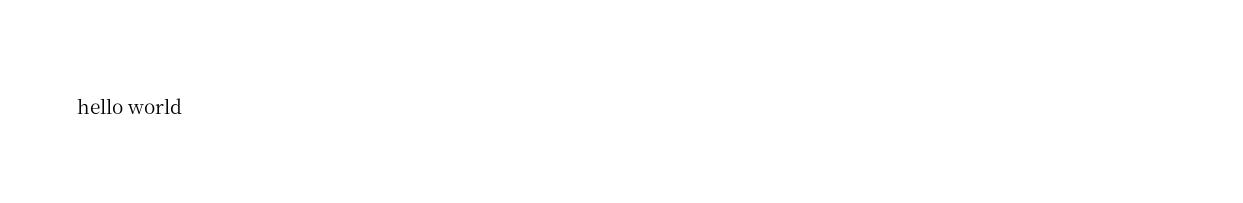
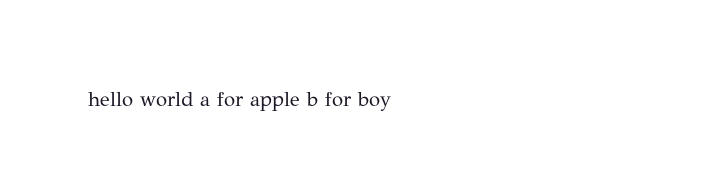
- hello world
+ hello world a for apple b for boy

